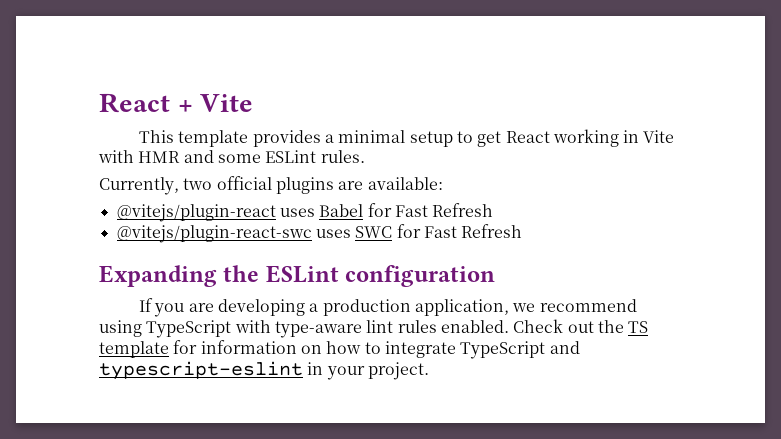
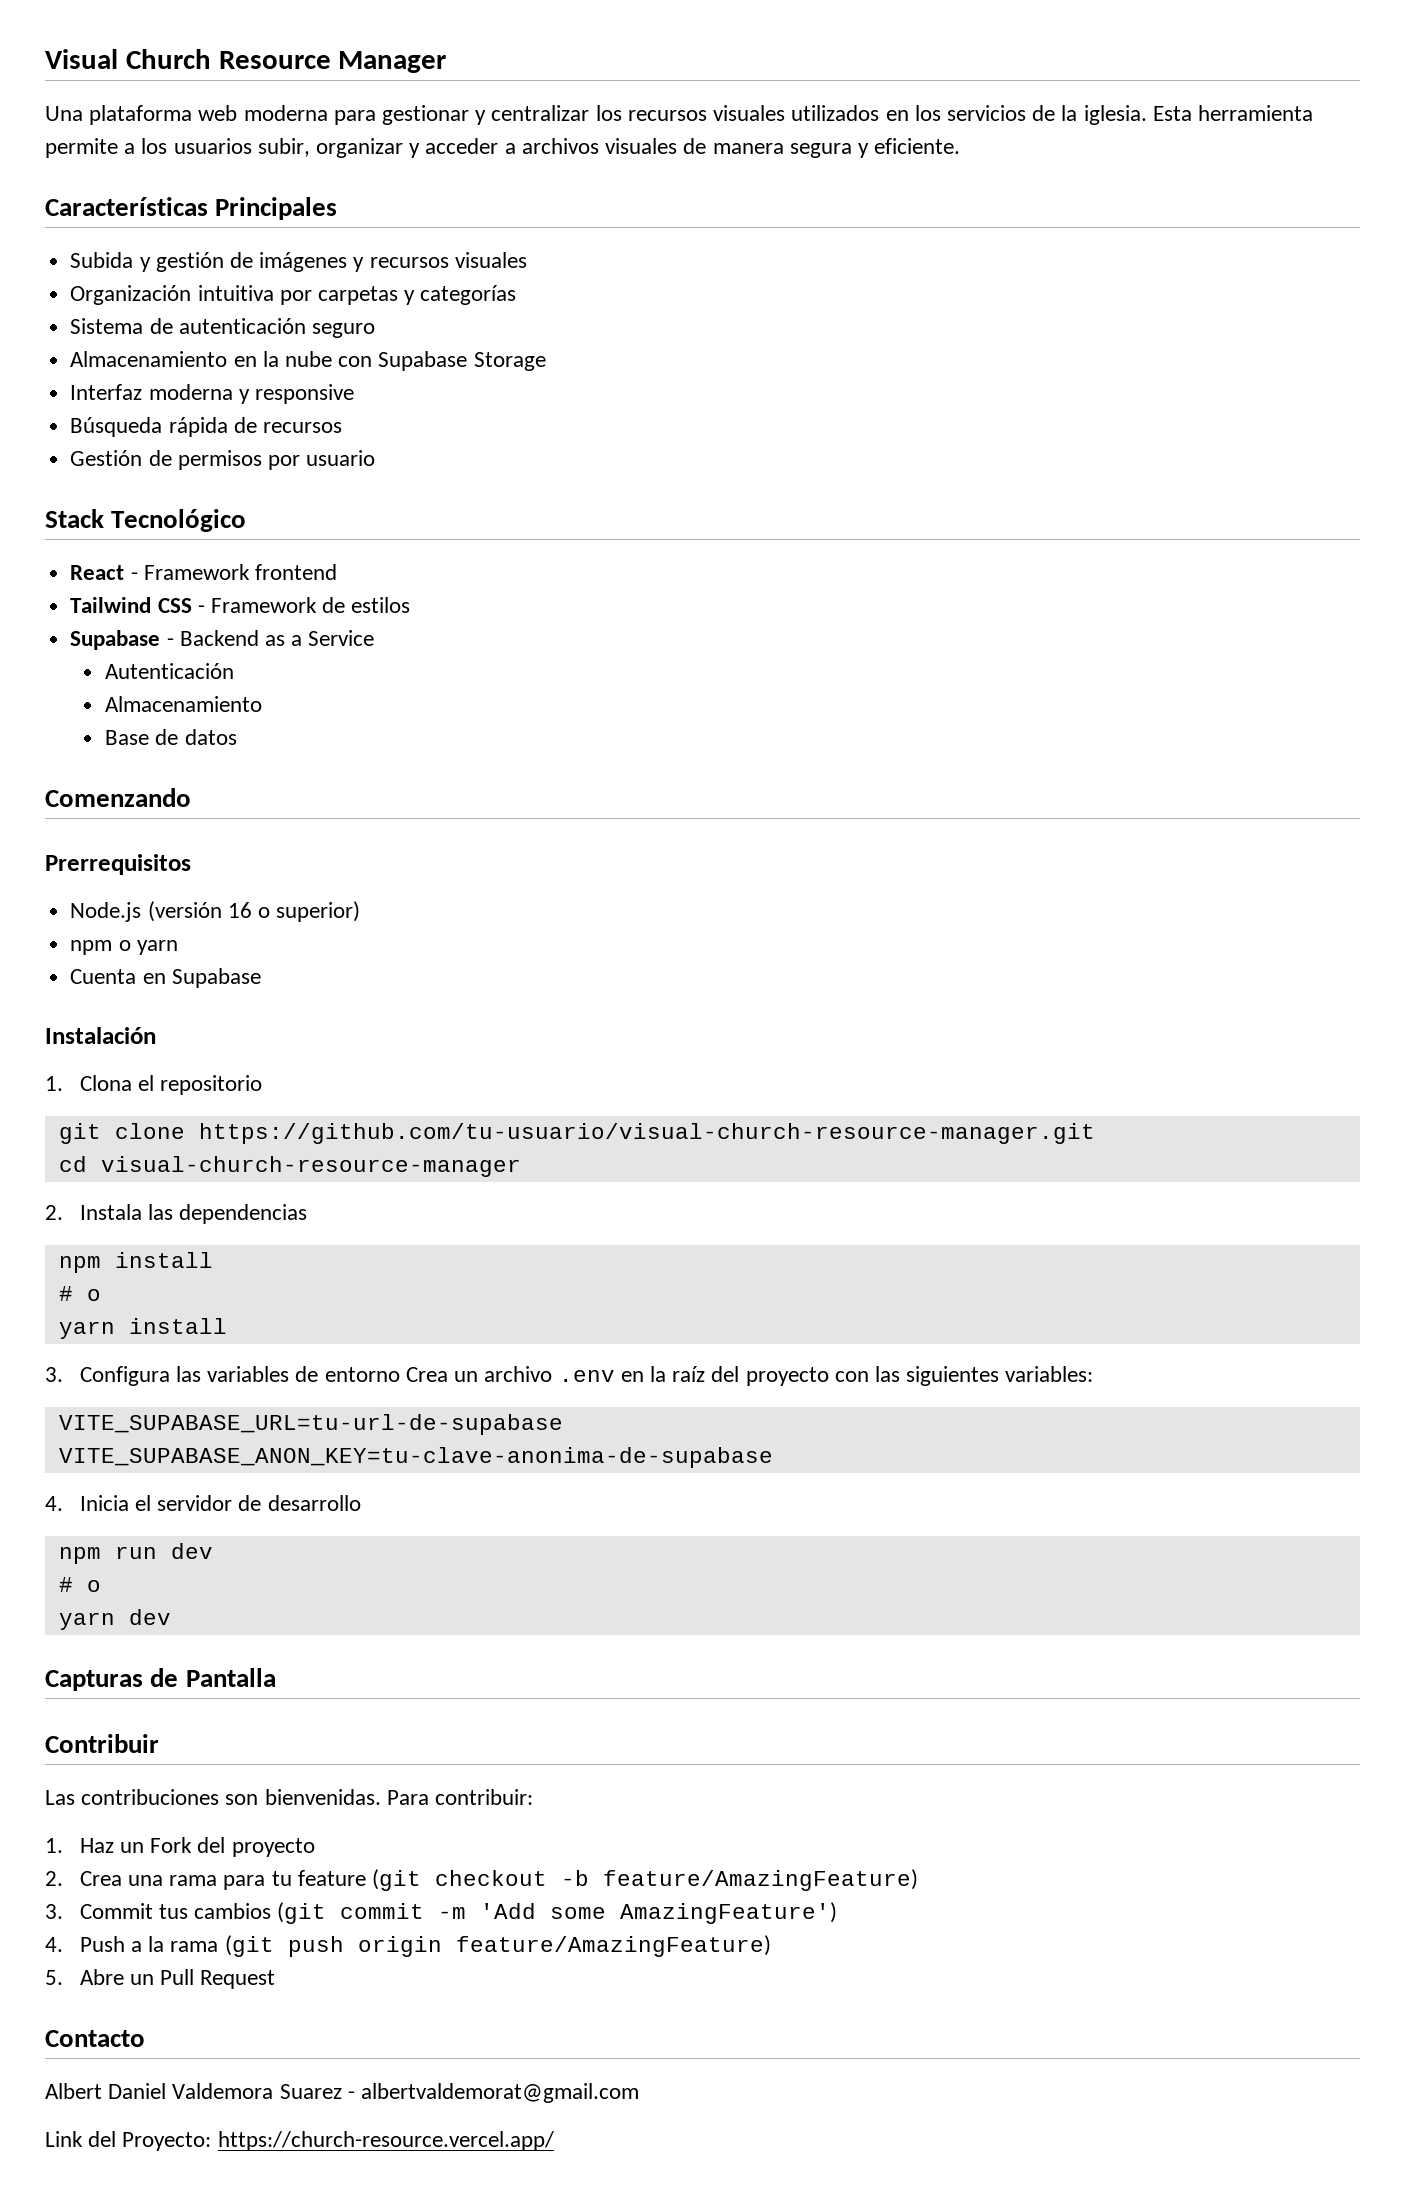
- React + Vite
- This template provides a minimal setup to get React working in Vite with HMR and some ESLint rules.
- Currently, two official plugins are available:
- @vitejs/plugin-react uses Babel for Fast Refresh
- @vitejs/plugin-react-swc uses SWC for Fast Refresh
- Expanding the ESLint configuration
- If you are developing a production application, we recommend using TypeScript with type-aware lint rules enabled. Check out the TS template for information on how to integrate TypeScript and typescript-eslint in your project.
+ Visual Church Resource Manager
+ Una plataforma web moderna para gestionar y centralizar los recursos visuales utilizados en los servicios de la iglesia. Esta herramienta permite a los usuarios subir, organizar y acceder a archivos visuales de manera segura y eficiente.
+ Características Principales
+ Subida y gestión de imágenes y recursos visuales
+ Organización intuitiva por carpetas y categorías
+ Sistema de autenticación seguro
+ Almacenamiento en la nube con Supabase Storage
+ Interfaz moderna y responsive
+ Búsqueda rápida de recursos
+ Gestión de permisos por usuario
+ Stack Tecnológico
+ React - Framework frontend
+ Tailwind CSS - Framework de estilos
+ Supabase - Backend as a Service
+ Autenticación
+ Almacenamiento
+ Base de datos
+ Comenzando
+ Prerrequisitos
+ Node.js (versión 16 o superior)
+ npm o yarn
+ Cuenta en Supabase
+ Instalación
+ 1. Clona el repositorio
+ git clone https://github.com/tu-usuario/visual-church-resource-manager.git
+ cd visual-church-resource-manager
+ 2. Instala las dependencias
+ npm install
+ # o
+ yarn install
+ 3. Configura las variables de entorno Crea un archivo .env en la raíz del proyecto con las siguientes variables:
+ VITE_SUPABASE_URL=tu-url-de-supabase
+ VITE_SUPABASE_ANON_KEY=tu-clave-anonima-de-supabase
+ 4. Inicia el servidor de desarrollo
+ npm run dev
+ # o
+ yarn dev
+ Capturas de Pantalla
+ Contribuir
+ Las contribuciones son bienvenidas. Para contribuir:
+ 1. Haz un Fork del proyecto
+ 2. Crea una rama para tu feature (git checkout -b feature/AmazingFeature)
+ 3. Commit tus cambios (git commit -m 'Add some AmazingFeature')
+ 4. Push a la rama (git push origin feature/AmazingFeature)
+ 5. Abre un Pull Request
+ Contacto
+ Albert Daniel Valdemora Suarez - albertvaldemorat@gmail.com
+ Link del Proyecto: https://church-resource.vercel.app/

